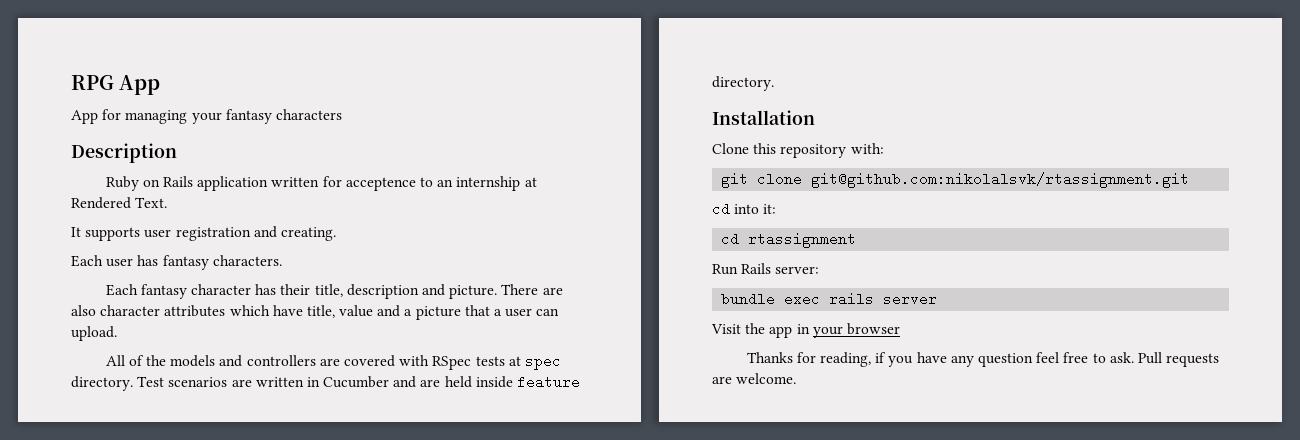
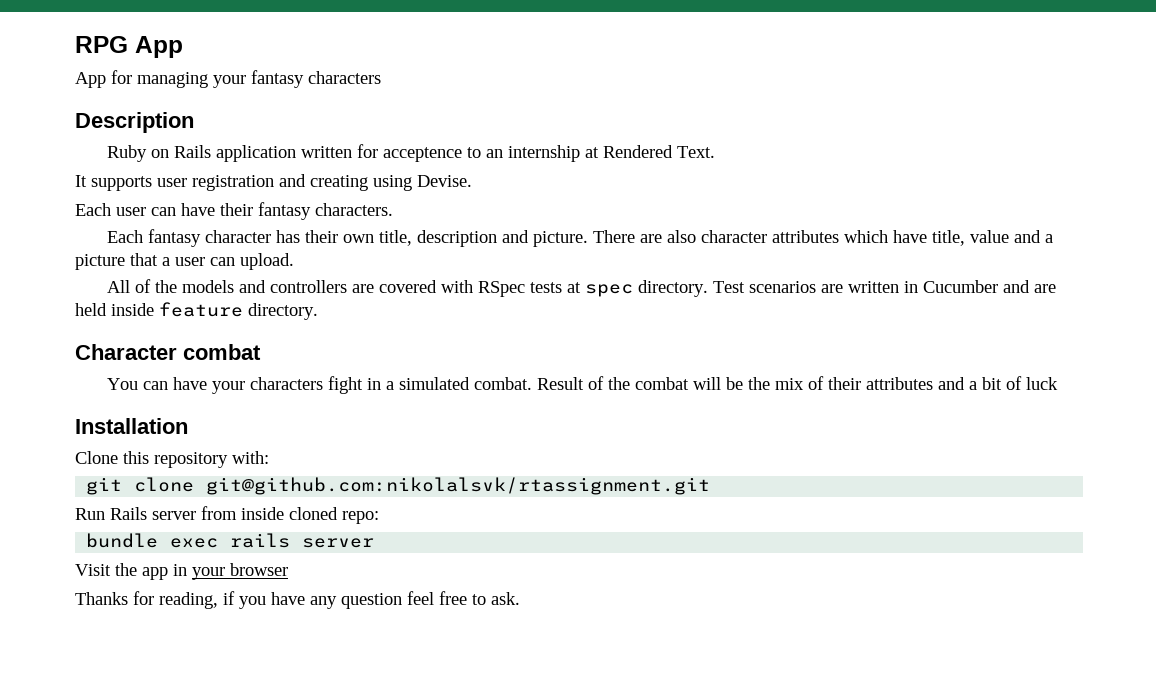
- It supports user registration and creating.
+ It supports user registration and creating using Devise.
- Each user has fantasy characters.
+ Each user can have their fantasy characters.
- Each fantasy character has their title, description and picture.
+ Each fantasy character has their own title, description and picture.
+ Character combat
+ You can have your characters fight in a simulated combat. Result of the combat will be the mix of their attributes and a bit of luck
- cd into it:
- cd rtassignment
- Run Rails server:
+ Run Rails server from inside cloned repo:
- Pull requests are welcome.

